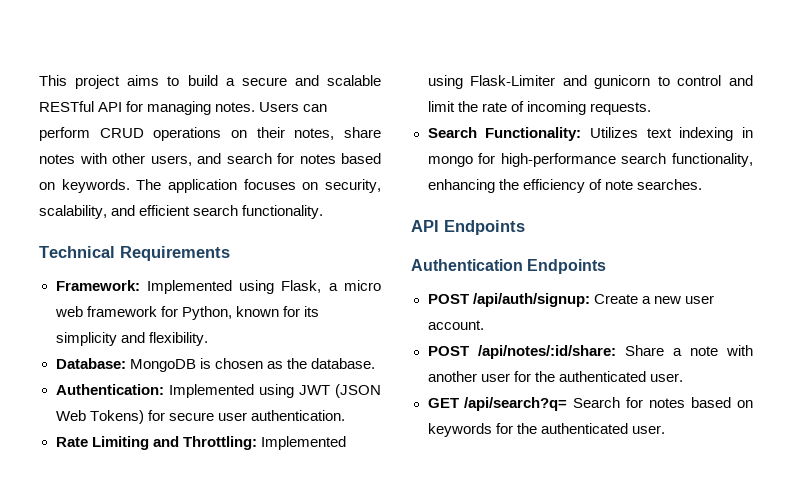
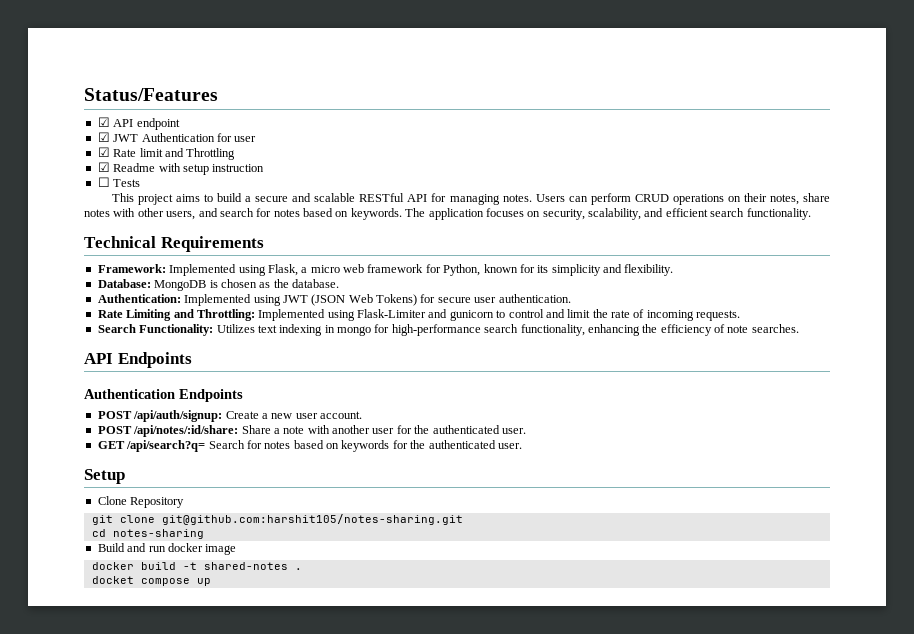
+ Status/Features
+ ☑ API endpoint
+ ☑ JWT Authentication for user
+ ☑ Rate limit and Throttling
+ ☑ Readme with setup instruction
+ ☐ Tests
+ Setup
+ Clone Repository
+ git clone git@github.com:harshit105/notes-sharing.git
+ cd notes-sharing
+ Build and run docker image
+ docker build -t shared-notes .
+ docket compose up

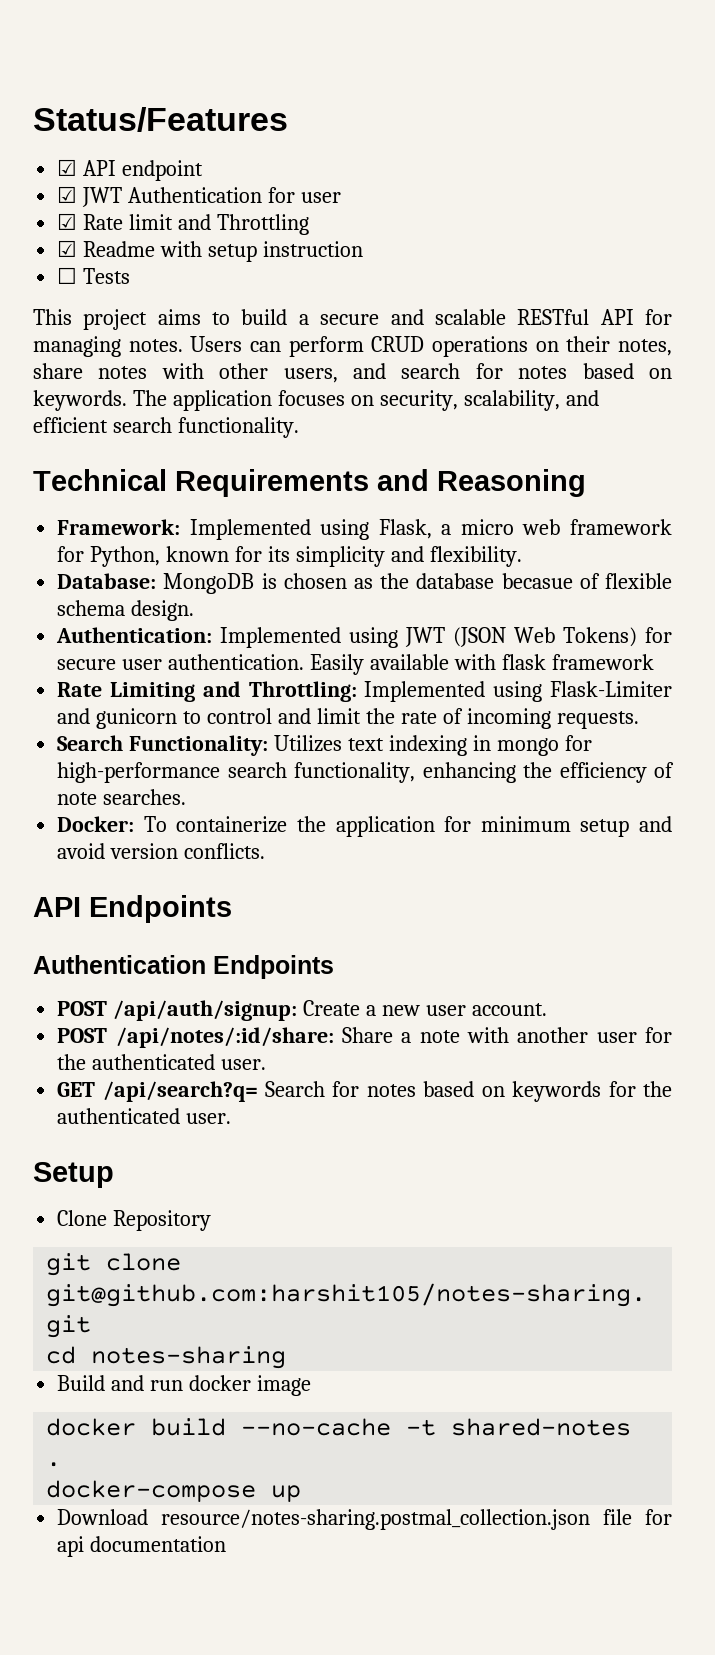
- Technical Requirements
+ Technical Requirements and Reasoning
- Database: MongoDB is chosen as the database.
+ Database: MongoDB is chosen as the database becasue of flexible schema design.
+ Easily available with flask framework
+ Docker: To containerize the application for minimum setup and avoid version conflicts.
- docker build -t shared-notes .
+ docker build --no-cache -t shared-notes .
- docket compose up
+ docker-compose up
+ Download resource/notes-sharing.postmal_collection.json file for api documentation

